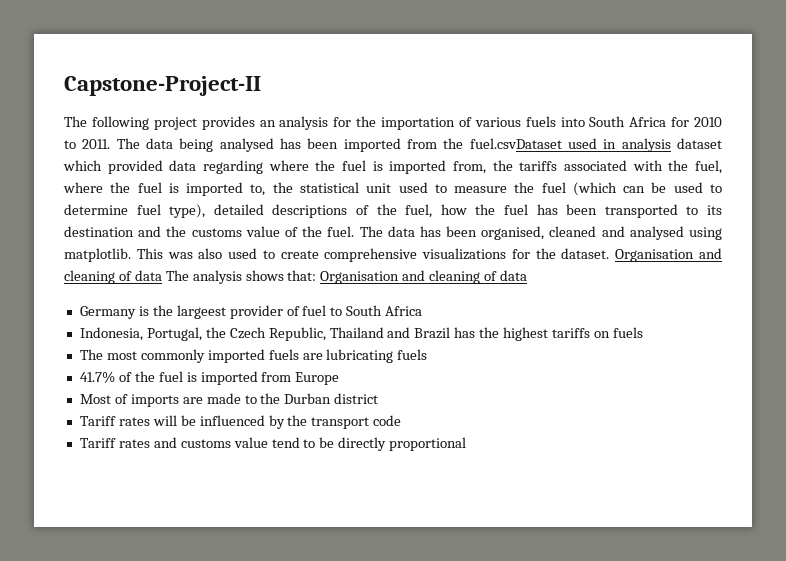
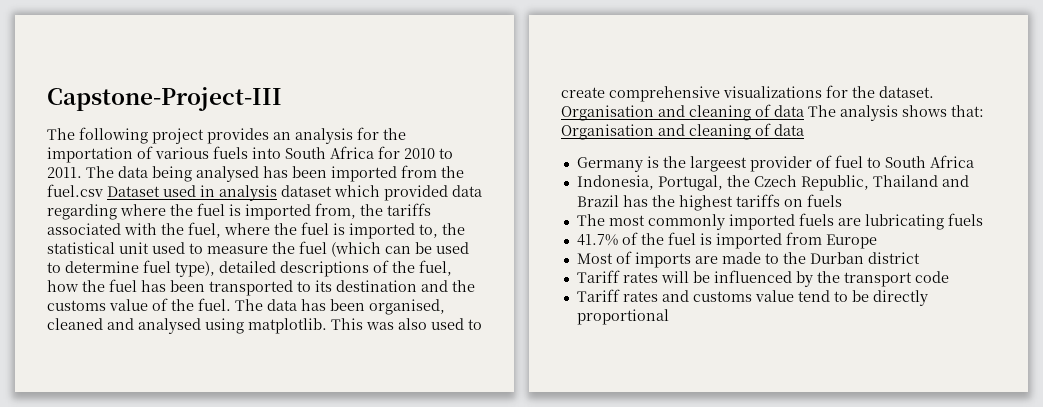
- Capstone-Project-II
+ Capstone-Project-III
- The data being analysed has been imported from the fuel.csvDataset used in analysis dataset which provided data regarding where the fuel is imported from, the tariffs associated with the fuel, where the fuel is imported to, the statistical unit used to measure the fuel (which can be used to determine fuel type), detailed descriptions of the fuel, how the fuel has been transported to its destination and the customs value of the fuel.
+ The data being analysed has been imported from the fuel.csv Dataset used in analysis dataset which provided data regarding where the fuel is imported from, the tariffs associated with the fuel, where the fuel is imported to, the statistical unit used to measure the fuel (which can be used to determine fuel type), detailed descriptions of the fuel, how the fuel has been transported to its destination and the customs value of the fuel.

